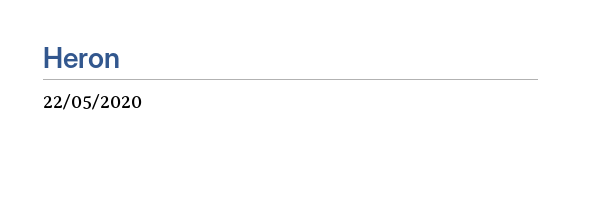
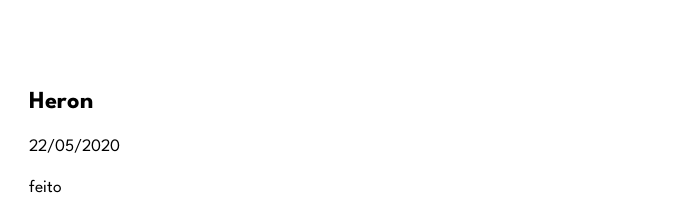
+ feito

